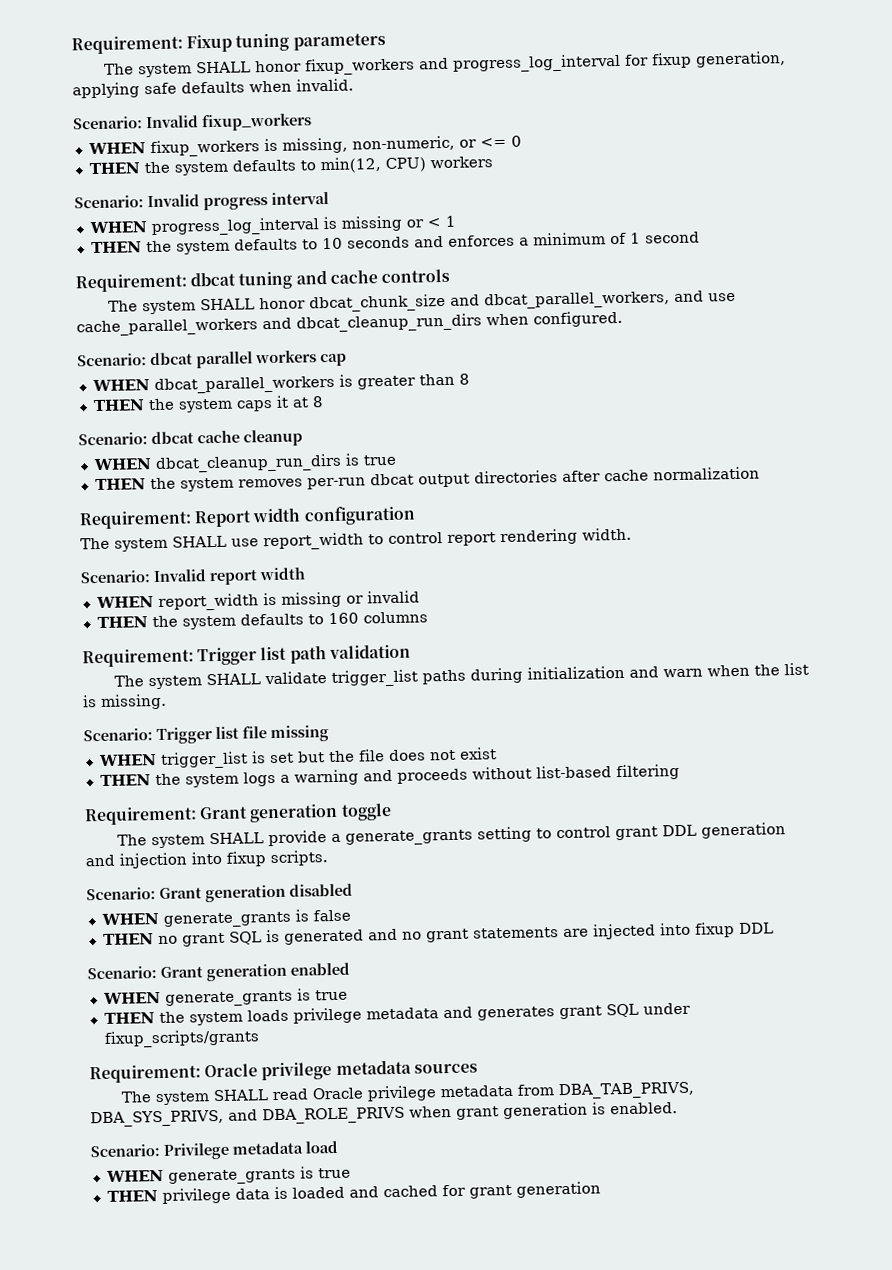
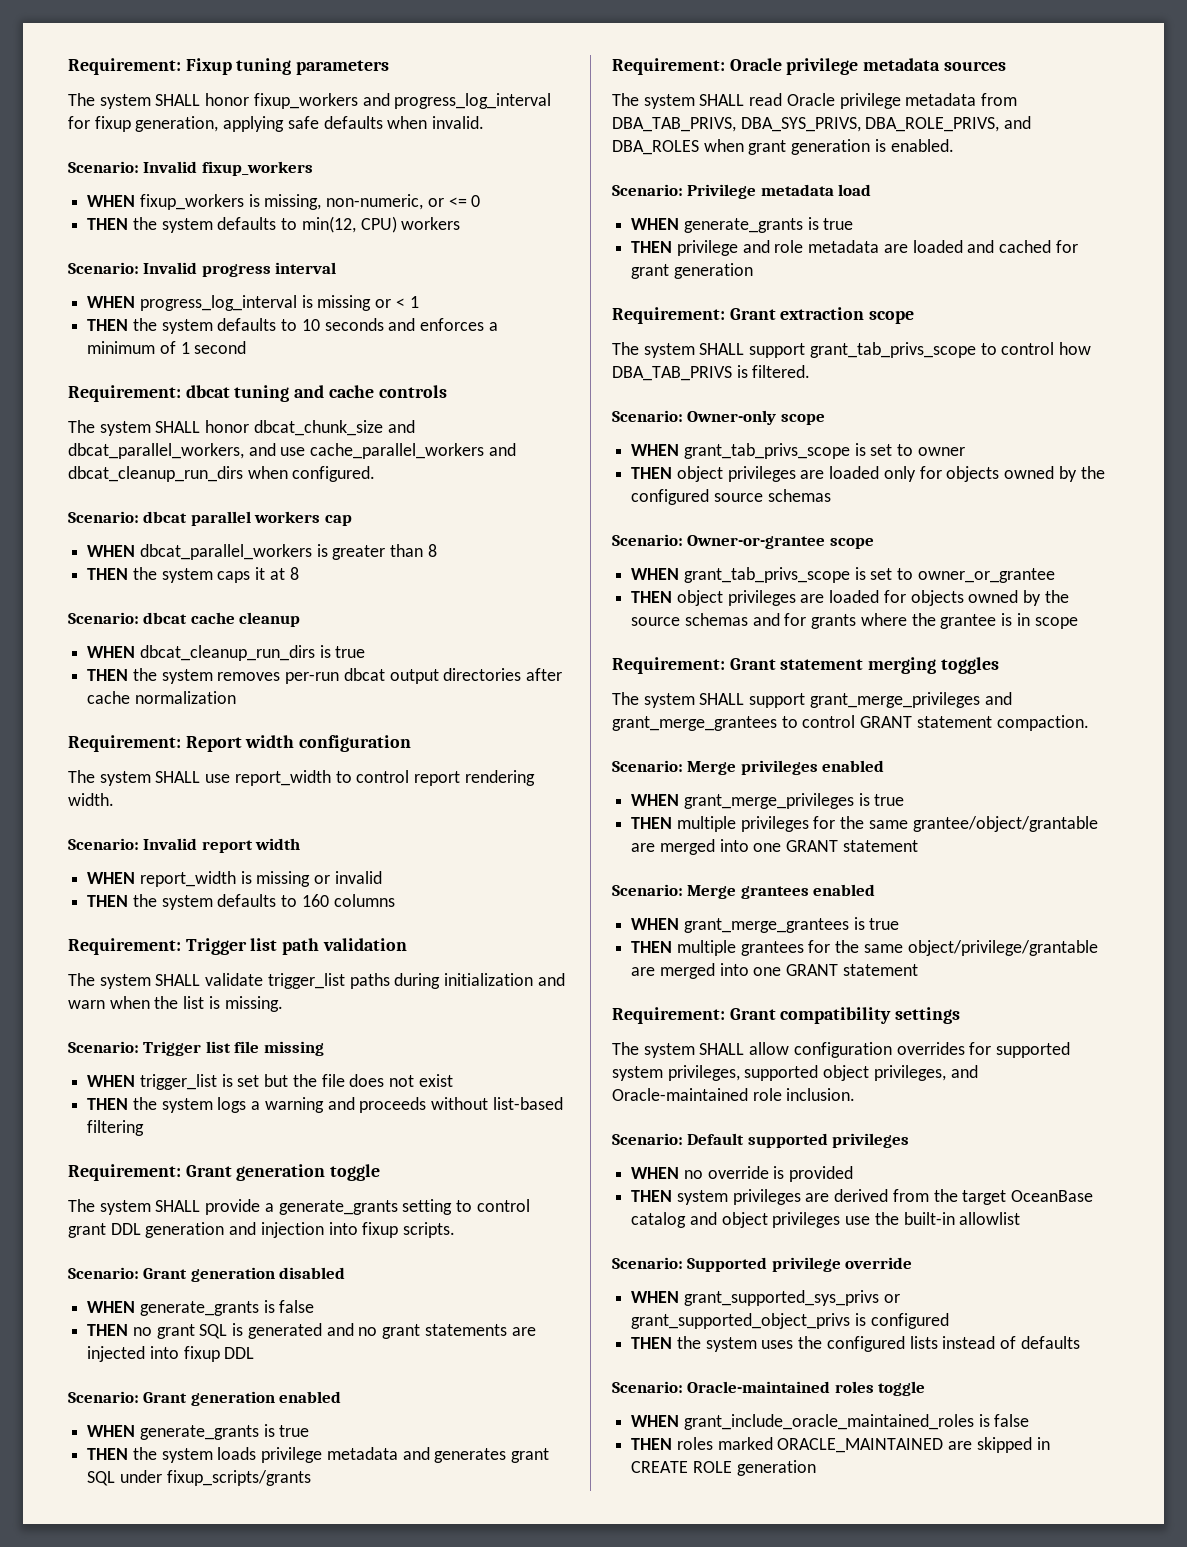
- The system SHALL read Oracle privilege metadata from DBA_TAB_PRIVS, DBA_SYS_PRIVS, and DBA_ROLE_PRIVS when grant generation is enabled.
+ The system SHALL read Oracle privilege metadata from DBA_TAB_PRIVS, DBA_SYS_PRIVS, DBA_ROLE_PRIVS, and DBA_ROLES when grant generation is enabled.
- THEN privilege data is loaded and cached for grant generation
+ THEN privilege and role metadata are loaded and cached for grant generation
+ Requirement: Grant extraction scope
+ The system SHALL support grant_tab_privs_scope to control how DBA_TAB_PRIVS is filtered.
+ Scenario: Owner-only scope
+ WHEN grant_tab_privs_scope is set to owner
+ THEN object privileges are loaded only for objects owned by the configured source schemas
+ Scenario: Owner-or-grantee scope
+ WHEN grant_tab_privs_scope is set to owner_or_grantee
+ THEN object privileges are loaded for objects owned by the source schemas and for grants where the grantee is in scope
+ Requirement: Grant statement merging toggles
+ The system SHALL support grant_merge_privileges and grant_merge_grantees to control GRANT statement compaction.
+ Scenario: Merge privileges enabled
+ WHEN grant_merge_privileges is true
+ THEN multiple privileges for the same grantee/object/grantable are merged into one GRANT statement
+ Scenario: Merge grantees enabled
+ WHEN grant_merge_grantees is true
+ THEN multiple grantees for the same object/privilege/grantable are merged into one GRANT statement
+ Requirement: Grant compatibility settings
+ The system SHALL allow configuration overrides for supported system privileges, supported object privileges, and Oracle-maintained role inclusion.
+ Scenario: Default supported privileges
+ WHEN no override is provided
+ THEN system privileges are derived from the target OceanBase catalog and object privileges use the built-in allowlist
+ Scenario: Supported privilege override
+ WHEN grant_supported_sys_privs or grant_supported_object_privs is configured
+ THEN the system uses the configured lists instead of defaults
+ Scenario: Oracle-maintained roles toggle
+ WHEN grant_include_oracle_maintained_roles is false
+ THEN roles marked ORACLE_MAINTAINED are skipped in CREATE ROLE generation

